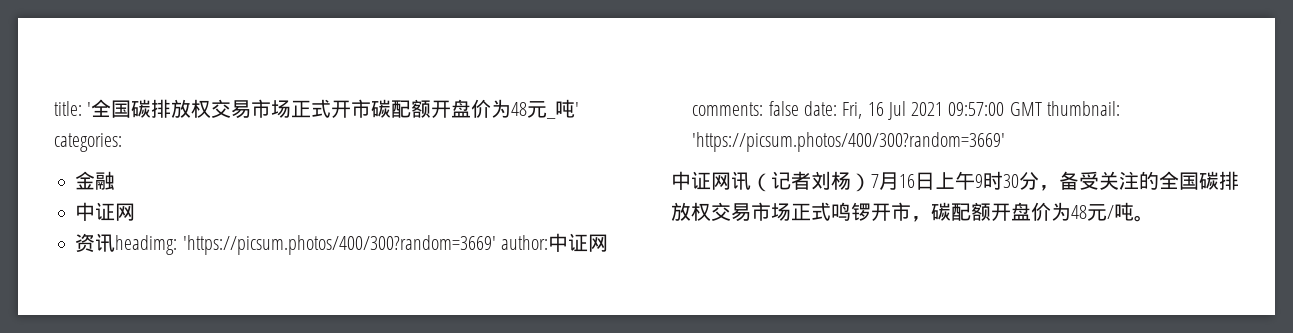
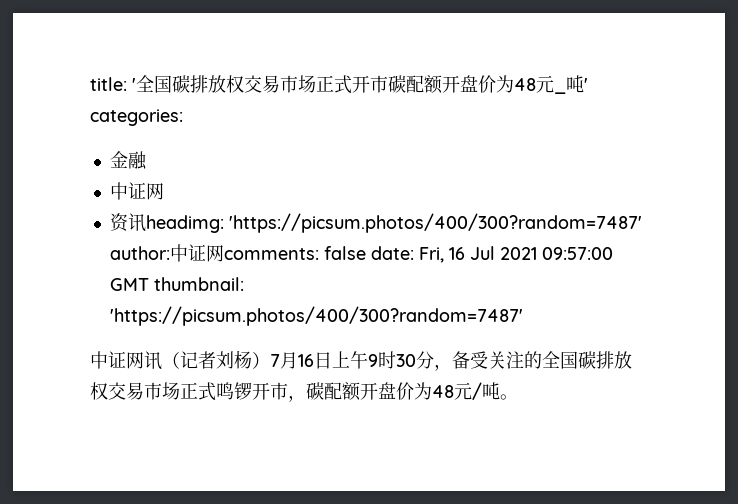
- 资讯headimg: 'https://picsum.photos/400/300?random=3669' author:中证网comments: false date: Fri, 16 Jul 2021 09:57:00 GMT thumbnail: 'https://picsum.photos/400/300?random=3669'
+ 资讯headimg: 'https://picsum.photos/400/300?random=7487' author:中证网comments: false date: Fri, 16 Jul 2021 09:57:00 GMT thumbnail: 'https://picsum.photos/400/300?random=7487'

